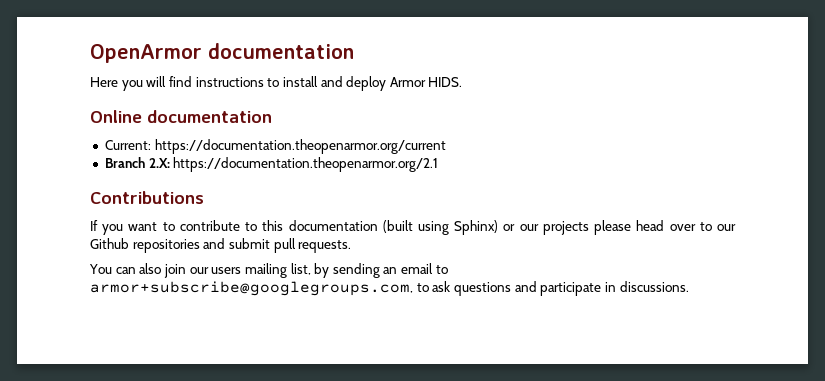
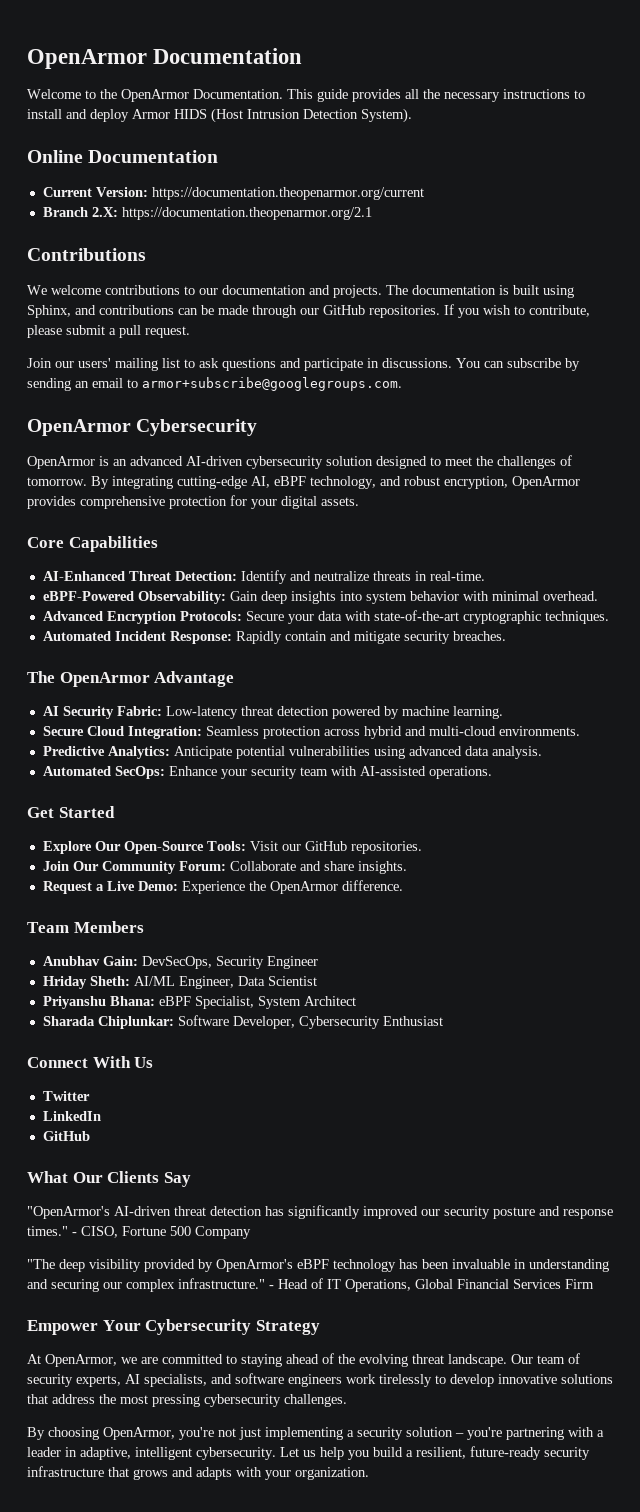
- OpenArmor documentation
- Here you will find instructions to install and deploy Armor HIDS.
- Online documentation
- Current: https://documentation.theopenarmor.org/current
+ OpenArmor Documentation
+ Welcome to the OpenArmor Documentation. This guide provides all the necessary instructions to install and deploy Armor HIDS (Host Intrusion Detection System).
+ Online Documentation
+ Current Version: https://documentation.theopenarmor.org/current
- If you want to contribute to this documentation (built using Sphinx) or our projects please head over to our Github repositories and submit pull requests.
- You can also join our users mailing list, by sending an email to armor+subscribe@googlegroups.com, to ask questions and participate in discussions.
+ We welcome contributions to our documentation and projects. The documentation is built using Sphinx, and contributions can be made through our GitHub repositories. If you wish to contribute, please submit a pull request.
+ Join our users' mailing list to ask questions and participate in discussions.
+ You can subscribe by sending an email to armor+subscribe@googlegroups.com.
+ OpenArmor Cybersecurity
+ OpenArmor is an advanced AI-driven cybersecurity solution designed to meet the challenges of tomorrow. By integrating cutting-edge AI, eBPF technology, and robust encryption, OpenArmor provides comprehensive protection for your digital assets.
+ Core Capabilities
+ AI-Enhanced Threat Detection: Identify and neutralize threats in real-time.
+ eBPF-Powered Observability: Gain deep insights into system behavior with minimal overhead.
+ Advanced Encryption Protocols: Secure your data with state-of-the-art cryptographic techniques.
+ Automated Incident Response: Rapidly contain and mitigate security breaches.
+ The OpenArmor Advantage
+ AI Security Fabric: Low-latency threat detection powered by machine learning.
+ Secure Cloud Integration: Seamless protection across hybrid and multi-cloud environments.
+ Predictive Analytics: Anticipate potential vulnerabilities using advanced data analysis.
+ Automated SecOps: Enhance your security team with AI-assisted operations.
+ Get Started
+ Explore Our Open-Source Tools: Visit our GitHub repositories.
+ Join Our Community Forum: Collaborate and share insights.
+ Request a Live Demo: Experience the OpenArmor difference.
+ Team Members
+ Anubhav Gain: DevSecOps, Security Engineer
+ Hriday Sheth: AI/ML Engineer, Data Scientist
+ Priyanshu Bhana: eBPF Specialist, System Architect
+ Sharada Chiplunkar: Software Developer, Cybersecurity Enthusiast
+ Connect With Us
+ Twitter
+ LinkedIn
+ GitHub
+ What Our Clients Say
+ "OpenArmor's AI-driven threat detection has significantly improved our security posture and response times." - CISO, Fortune 500 Company
+ "The deep visibility provided by OpenArmor's eBPF technology has been invaluable in understanding and securing our complex infrastructure." - Head of IT Operations, Global Financial Services Firm
+ Empower Your Cybersecurity Strategy
+ At OpenArmor, we are committed to staying ahead of the evolving threat landscape. Our team of security experts, AI specialists, and software engineers work tirelessly to develop innovative solutions that address the most pressing cybersecurity challenges.
+ By choosing OpenArmor, you're not just implementing a security solution – you're partnering with a leader in adaptive, intelligent cybersecurity. Let us help you build a resilient, future-ready security infrastructure that grows and adapts with your organization.

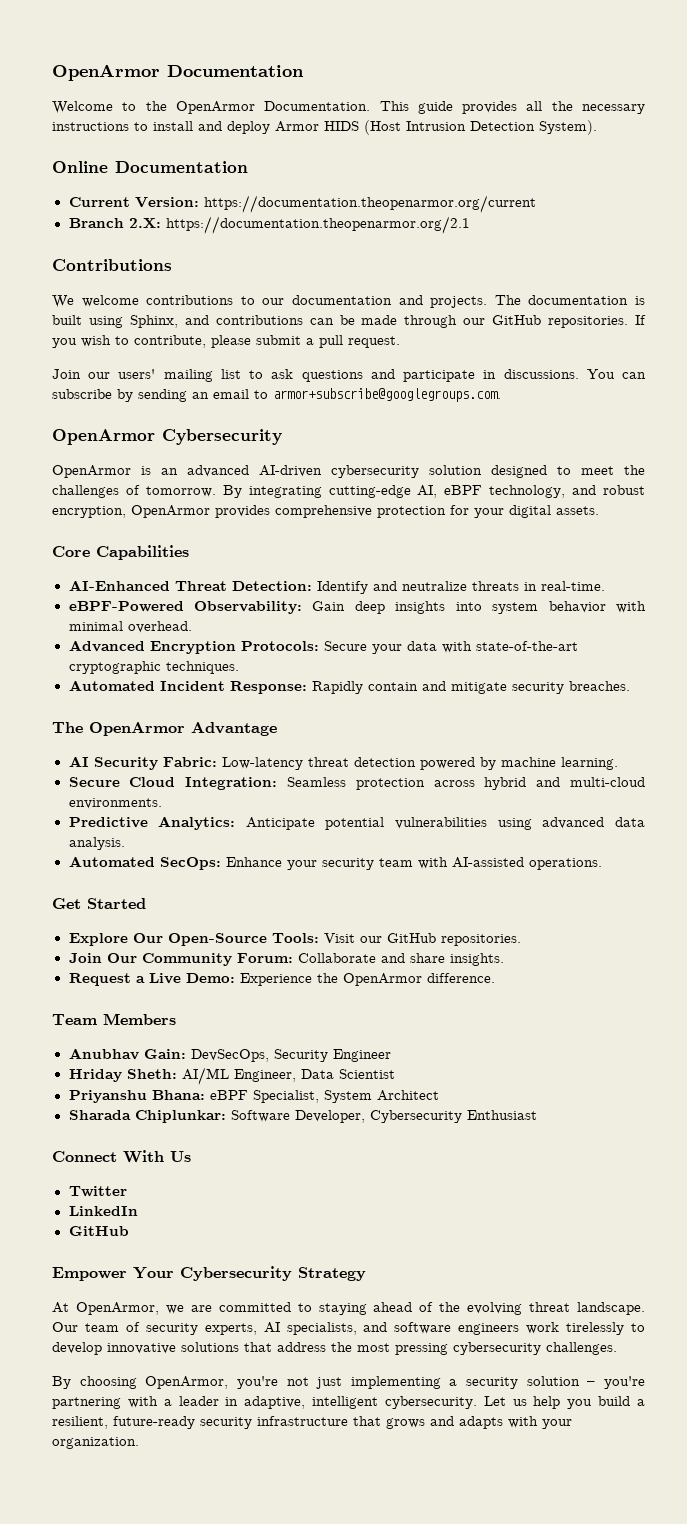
- What Our Clients Say
- "OpenArmor's AI-driven threat detection has significantly improved our security posture and response times." - CISO, Fortune 500 Company
- "The deep visibility provided by OpenArmor's eBPF technology has been invaluable in understanding and securing our complex infrastructure." - Head of IT Operations, Global Financial Services Firm

